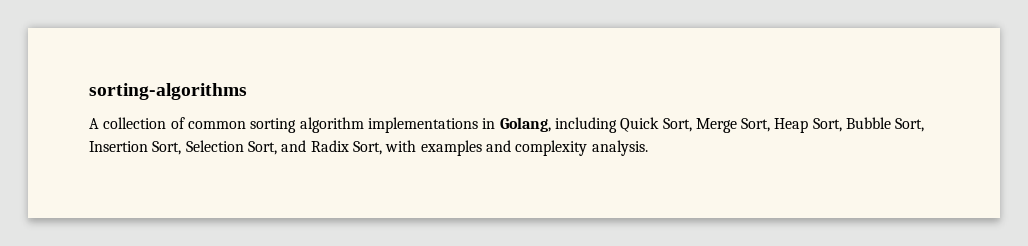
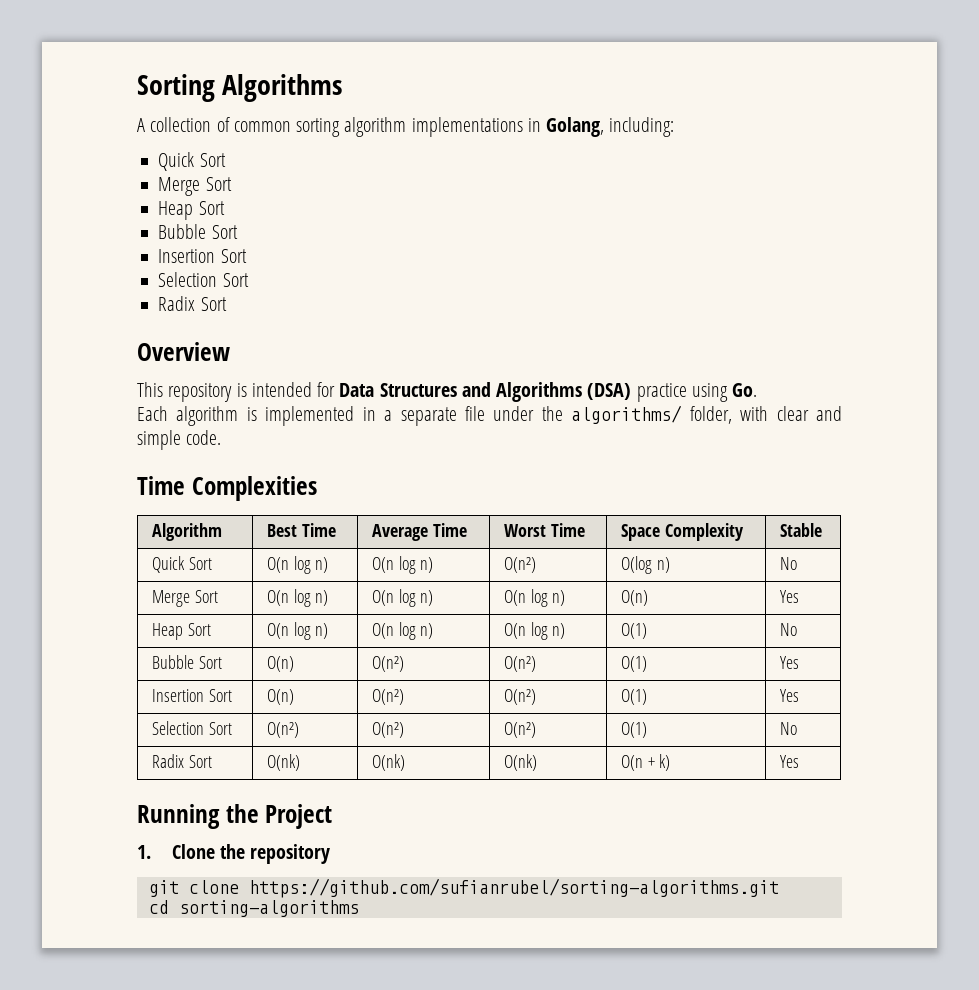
- sorting-algorithms
+ Sorting Algorithms
- A collection of common sorting algorithm implementations in Golang, including Quick Sort, Merge Sort, Heap Sort, Bubble Sort, Insertion Sort, Selection Sort, and Radix Sort, with examples and complexity analysis.
+ A collection of common sorting algorithm implementations in Golang, including:
+ Quick Sort
+ Merge Sort
+ Heap Sort
+ Bubble Sort
+ Insertion Sort
+ Selection Sort
+ Radix Sort
+ Overview
+ This repository is intended for Data Structures and Algorithms (DSA) practice using Go.
+ Each algorithm is implemented in a separate file under the algorithms/ folder, with clear and simple code.
+ Time Complexities
+ Algorithm | Best Time | Average Time | Worst Time | Space Complexity | Stable
+ Quick Sort | O(n log n) | O(n log n) | O(n²) | O(log n) | No
+ Merge Sort | O(n log n) | O(n log n) | O(n log n) | O(n) | Yes
+ Heap Sort | O(n log n) | O(n log n) | O(n log n) | O(1) | No
+ Bubble Sort | O(n) | O(n²) | O(n²) | O(1) | Yes
+ Insertion Sort | O(n) | O(n²) | O(n²) | O(1) | Yes
+ Selection Sort | O(n²) | O(n²) | O(n²) | O(1) | No
+ Radix Sort | O(nk) | O(nk) | O(nk) | O(n + k) | Yes
+ Running the Project
+ 1. Clone the repository
+ git clone https://github.com/sufianrubel/sorting-algorithms.git
+ cd sorting-algorithms

